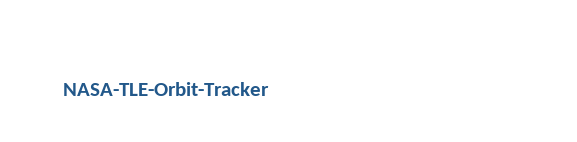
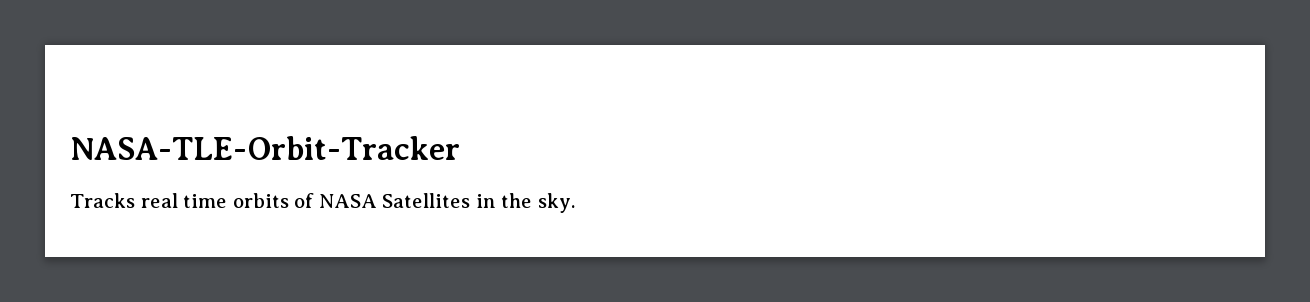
+ Tracks real time orbits of NASA Satellites in the sky.

